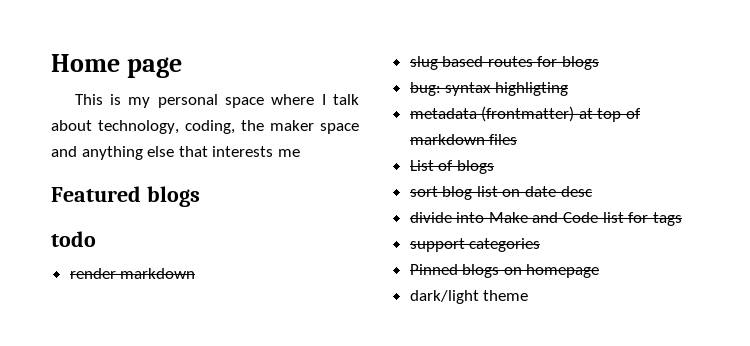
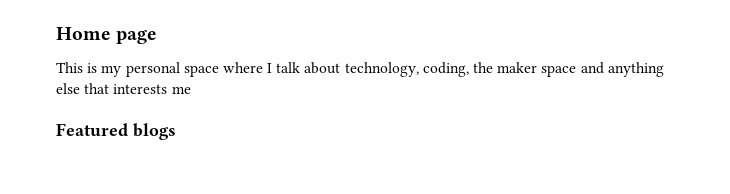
- todo
- render markdown
- slug based routes for blogs
- bug: syntax highligting
- metadata (frontmatter) at top of markdown files
- List of blogs
- sort blog list on date desc
- divide into Make and Code list for tags
- support categories
- Pinned blogs on homepage
- dark/light theme

